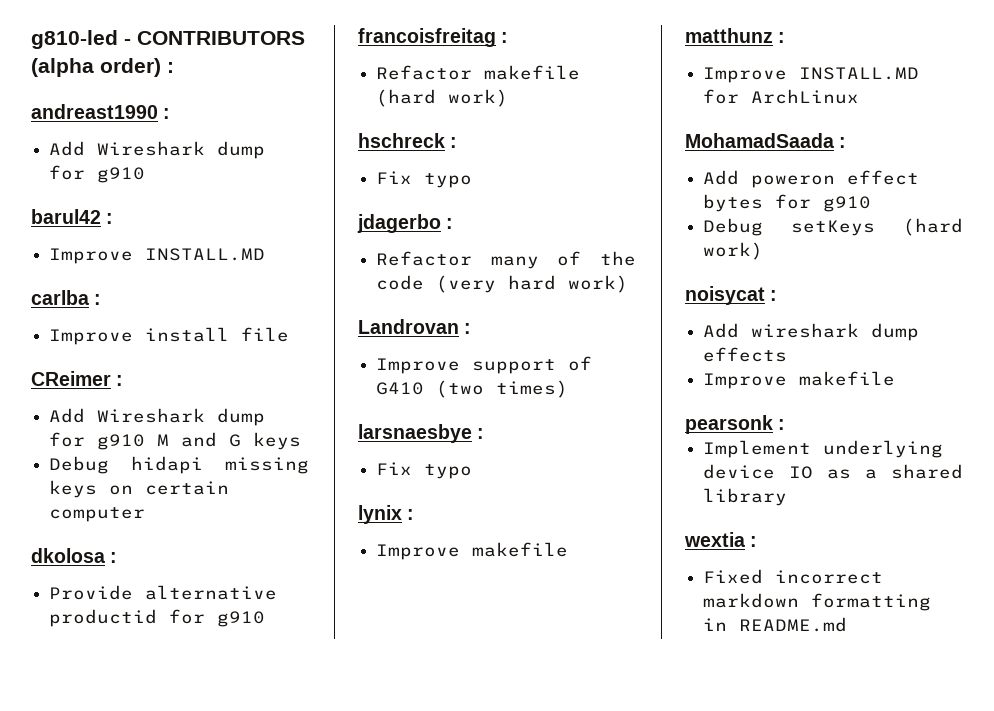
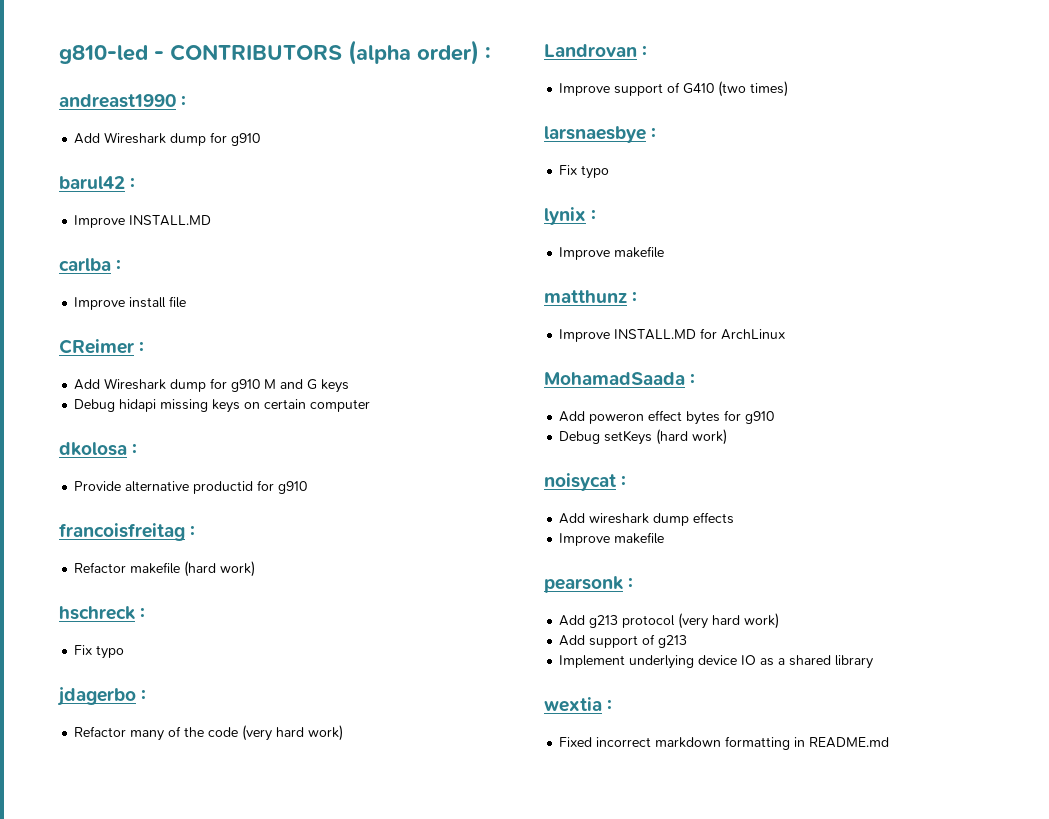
+ Add g213 protocol (very hard work)
+ Add support of g213

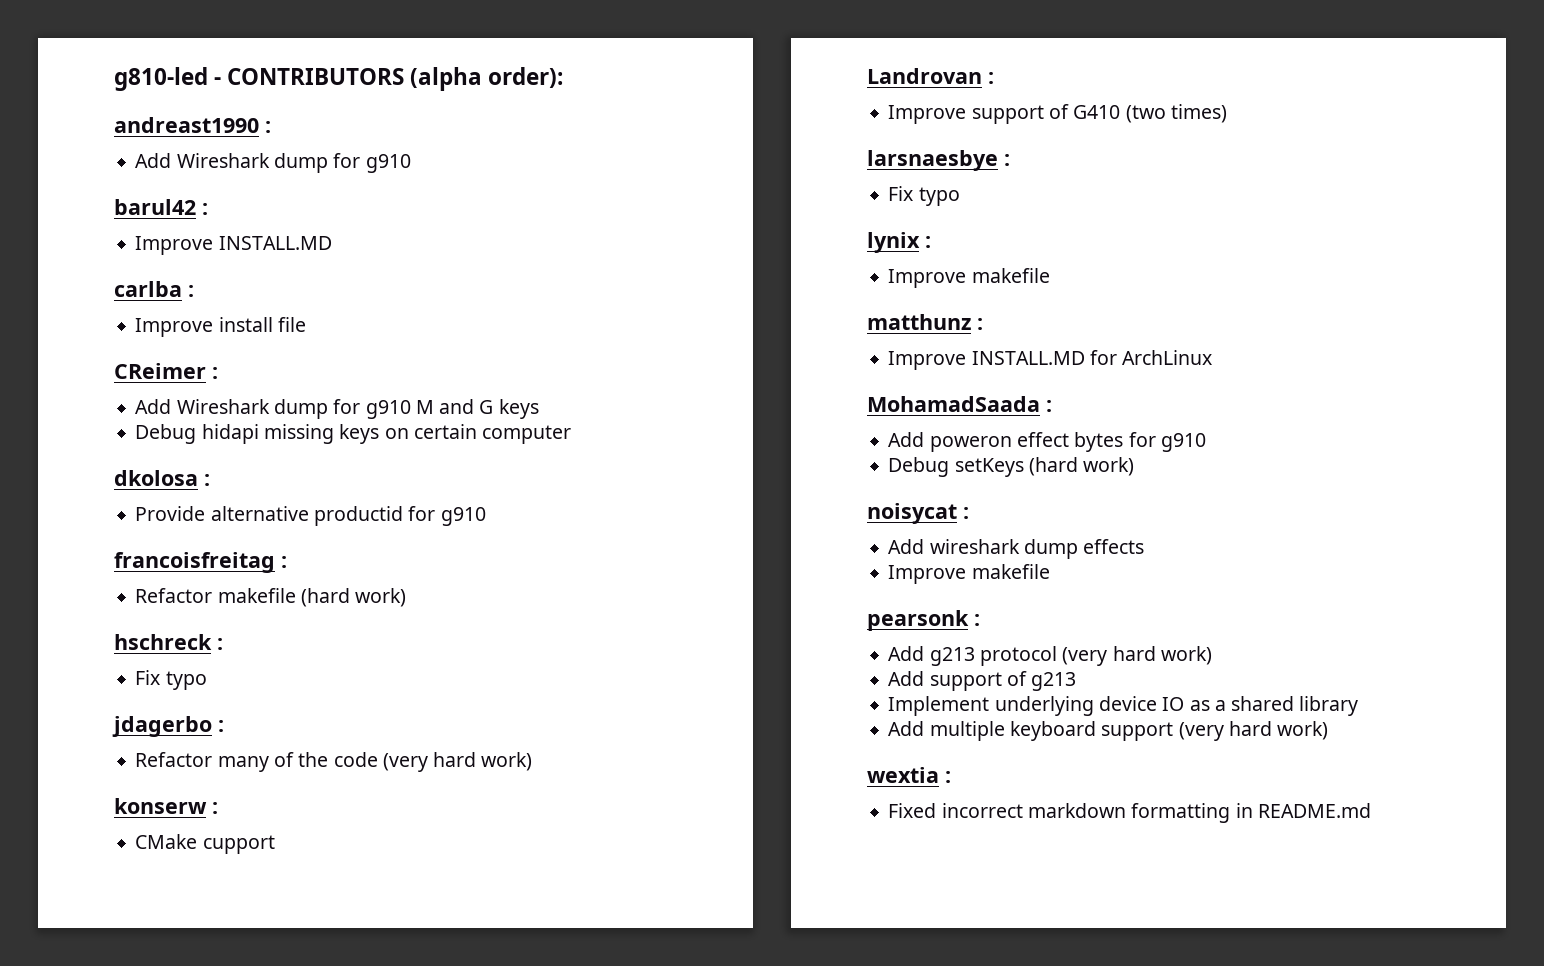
- g810-led - CONTRIBUTORS (alpha order) :
+ g810-led - CONTRIBUTORS (alpha order):
+ konserw :
+ CMake cupport
+ Add multiple keyboard support (very hard work)

